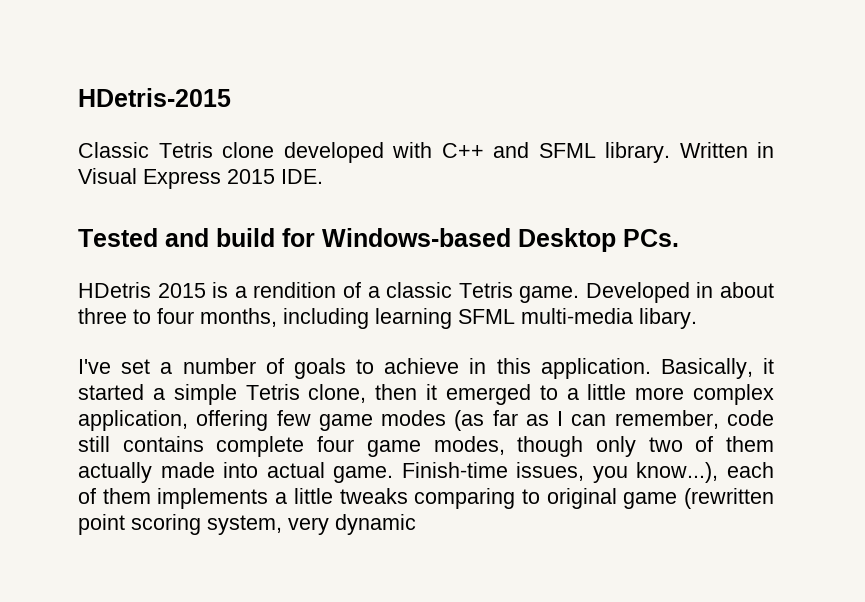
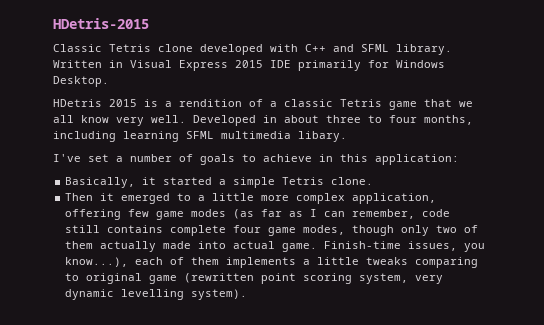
- Written in Visual Express 2015 IDE.
- Tested and build for Windows-based Desktop PCs.
+ Written in Visual Express 2015 IDE primarily for Windows Desktop.
- HDetris 2015 is a rendition of a classic Tetris game.
+ HDetris 2015 is a rendition of a classic Tetris game that we all know very well.
- Developed in about three to four months, including learning SFML multi-media libary.
+ Developed in about three to four months, including learning SFML multimedia libary.
- I've set a number of goals to achieve in this application. Basically, it started a simple Tetris clone, then it emerged to a little more complex application, offering few game modes (as far as I can remember, code still contains complete four game modes, though only two of them actually made into actual game.
+ I've set a number of goals to achieve in this application:
+ Basically, it started a simple Tetris clone.
+ Then it emerged to a little more complex application, offering few game modes (as far as I can remember, code still contains complete four game modes, though only two of them actually made into actual game.
- Finish-time issues, you know...), each of them implements a little tweaks comparing to original game (rewritten point scoring system, very dynamic
+ Finish-time issues, you know...), each of them implements a little tweaks comparing to original game (rewritten point scoring system, very dynamic levelling system).

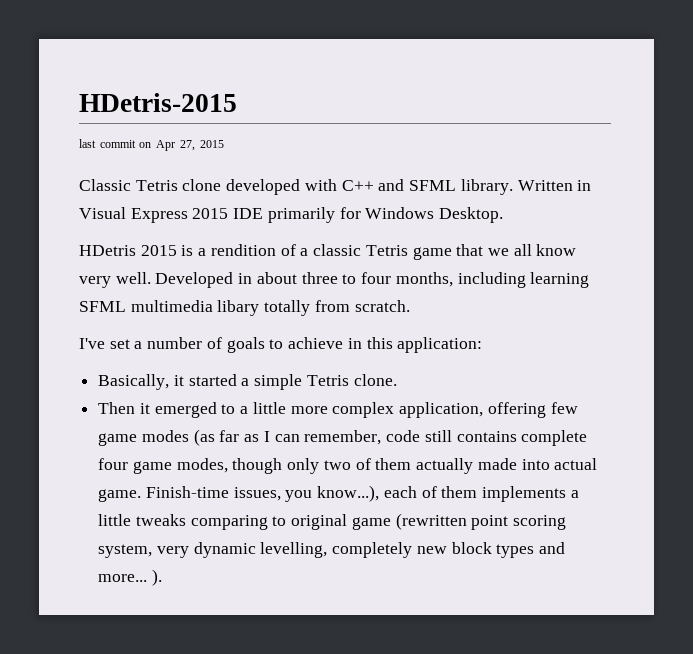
+ last commit on Apr 27, 2015
- Developed in about three to four months, including learning SFML multimedia libary.
+ Developed in about three to four months, including learning SFML multimedia libary totally from scratch.
- Finish-time issues, you know...), each of them implements a little tweaks comparing to original game (rewritten point scoring system, very dynamic levelling system).
+ Finish-time issues, you know...), each of them implements a little tweaks comparing to original game (rewritten point scoring system, very dynamic levelling, completely new block types and more... ).

